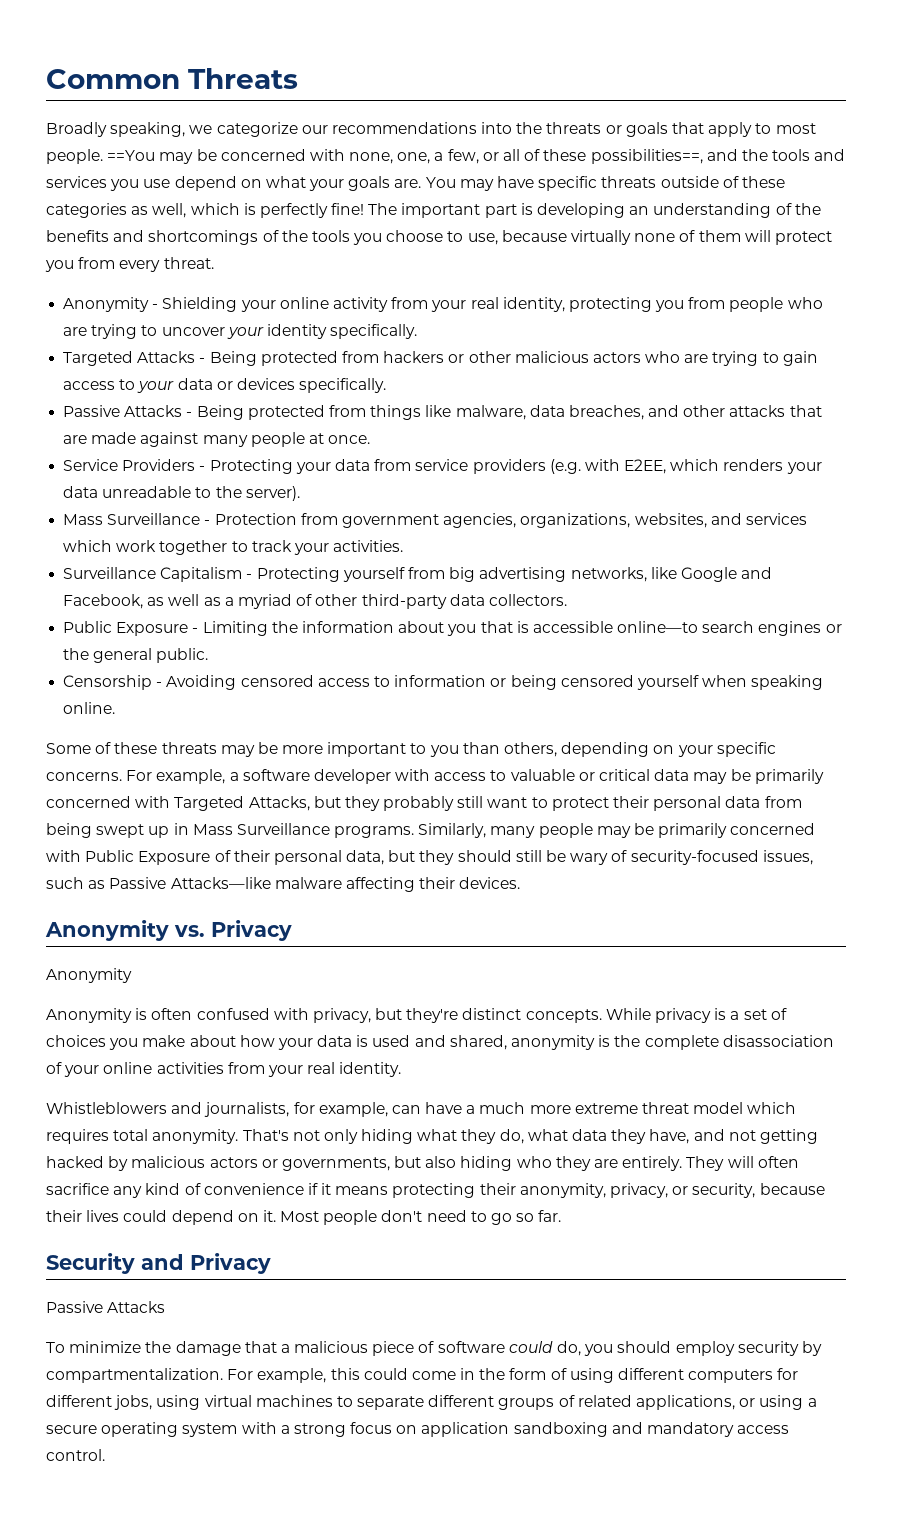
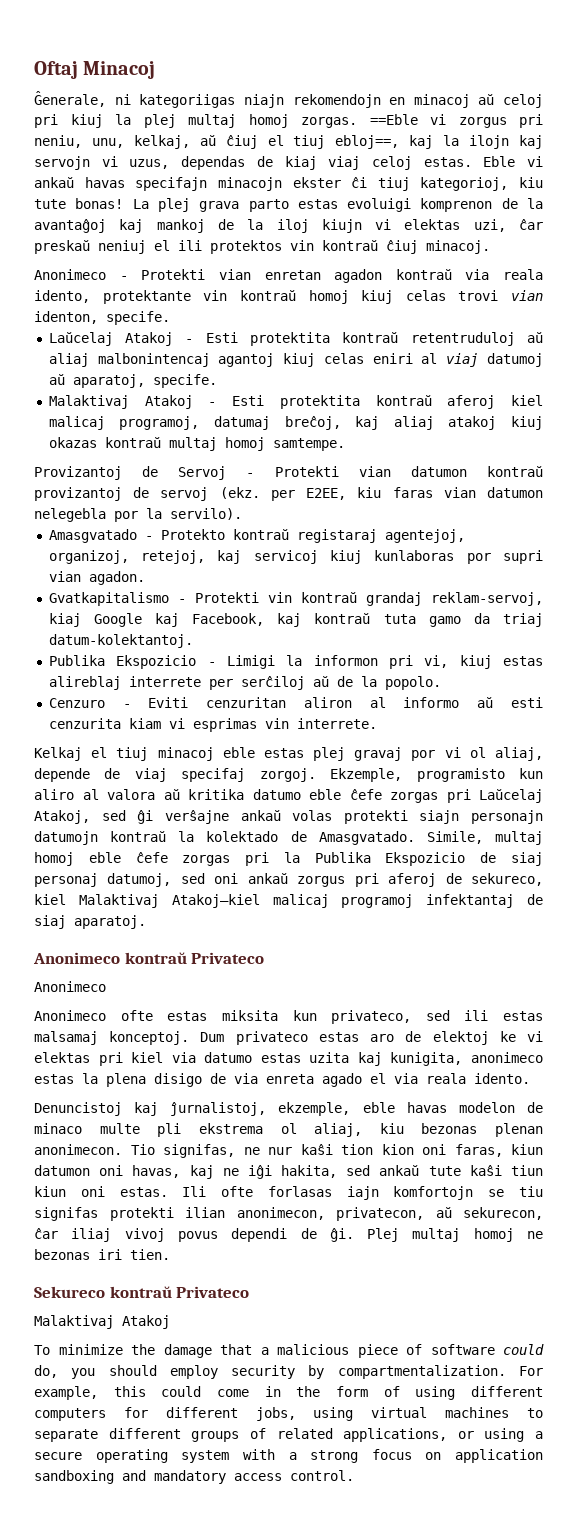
- Common Threats
- Broadly speaking, we categorize our recommendations into the threats or goals that apply to most people. ==You may be concerned with none, one, a few, or all of these possibilities==, and the tools and services you use depend on what your goals are. You may have specific threats outside of these categories as well, which is perfectly fine! The important part is developing an understanding of the benefits and shortcomings of the tools you choose to use, because virtually none of them will protect you from every threat.
- Anonymity - Shielding your online activity from your real identity, protecting you from people who are trying to uncover your identity specifically.
- Targeted Attacks - Being protected from hackers or other malicious actors who are trying to gain access to your data or devices specifically.
- Passive Attacks - Being protected from things like malware, data breaches, and other attacks that are made against many people at once.
- Service Providers - Protecting your data from service providers (e.g. with E2EE, which renders your data unreadable to the server).
- Mass Surveillance - Protection from government agencies, organizations, websites, and services which work together to track your activities.
- Surveillance Capitalism - Protecting yourself from big advertising networks, like Google and Facebook, as well as a myriad of other third-party data collectors.
- Public Exposure - Limiting the information about you that is accessible online—to search engines or the general public.
- Censorship - Avoiding censored access to information or being censored yourself when speaking online.
- Some of these threats may be more important to you than others, depending on your specific concerns. For example, a software developer with access to valuable or critical data may be primarily concerned with Targeted Attacks, but they probably still want to protect their personal data from being swept up in Mass Surveillance programs. Similarly, many people may be primarily concerned with Public Exposure of their personal data, but they should still be wary of security-focused issues, such as Passive Attacks—like malware affecting their devices.
- Anonymity vs. Privacy
- Anonymity
- Anonymity is often confused with privacy, but they're distinct concepts. While privacy is a set of choices you make about how your data is used and shared, anonymity is the complete disassociation of your online activities from your real identity.
- Whistleblowers and journalists, for example, can have a much more extreme threat model which requires total anonymity. That's not only hiding what they do, what data they have, and not getting hacked by malicious actors or governments, but also hiding who they are entirely. They will often sacrifice any kind of convenience if it means protecting their anonymity, privacy, or security, because their lives could depend on it. Most people don't need to go so far.
- Security and Privacy
- Passive Attacks
+ Oftaj Minacoj
+ Ĝenerale, ni kategoriigas niajn rekomendojn en minacoj aŭ celoj pri kiuj la plej multaj homoj zorgas. ==Eble vi zorgus pri neniu, unu, kelkaj, aŭ ĉiuj el tiuj ebloj==, kaj la ilojn kaj servojn vi uzus, dependas de kiaj viaj celoj estas. Eble vi ankaŭ havas specifajn minacojn ekster ĉi tiuj kategorioj, kiu tute bonas! La plej grava parto estas evoluigi komprenon de la avantaĝoj kaj mankoj de la iloj kiujn vi elektas uzi, ĉar preskaŭ neniuj el ili protektos vin kontraŭ ĉiuj minacoj.
+ Anonimeco - Protekti vian enretan agadon kontraŭ via reala idento, protektante vin kontraŭ homoj kiuj celas trovi vian identon, specife.
+ Laŭcelaj Atakoj - Esti protektita kontraŭ retentruduloj aŭ aliaj malbonintencaj agantoj kiuj celas eniri al viaj datumoj aŭ aparatoj, specife.
+ Malaktivaj Atakoj - Esti protektita kontraŭ aferoj kiel malicaj programoj, datumaj breĉoj, kaj aliaj atakoj kiuj okazas kontraŭ multaj homoj samtempe.
+ Provizantoj de Servoj - Protekti vian datumon kontraŭ provizantoj de servoj (ekz. per E2EE, kiu faras vian datumon nelegebla por la servilo).
+ Amasgvatado - Protekto kontraŭ registaraj agentejoj, organizoj, retejoj, kaj servicoj kiuj kunlaboras por supri vian agadon.
+ Gvatkapitalismo - Protekti vin kontraŭ grandaj reklam-servoj, kiaj Google kaj Facebook, kaj kontraŭ tuta gamo da triaj datum-kolektantoj.
+ Publika Ekspozicio - Limigi la informon pri vi, kiuj estas alireblaj interrete per serĉiloj aŭ de la popolo.
+ Cenzuro - Eviti cenzuritan aliron al informo aŭ esti cenzurita kiam vi esprimas vin interrete.
+ Kelkaj el tiuj minacoj eble estas plej gravaj por vi ol aliaj, depende de viaj specifaj zorgoj. Ekzemple, programisto kun aliro al valora aŭ kritika datumo eble ĉefe zorgas pri Laŭcelaj Atakoj, sed ĝi verŝajne ankaŭ volas protekti siajn personajn datumojn kontraŭ la kolektado de Amasgvatado. Simile, multaj homoj eble ĉefe zorgas pri la Publika Ekspozicio de siaj personaj datumoj, sed oni ankaŭ zorgus pri aferoj de sekureco, kiel Malaktivaj Atakoj—kiel malicaj programoj infektantaj de siaj aparatoj.
+ Anonimeco kontraŭ Privateco
+ Anonimeco
+ Anonimeco ofte estas miksita kun privateco, sed ili estas malsamaj konceptoj. Dum privateco estas aro de elektoj ke vi elektas pri kiel via datumo estas uzita kaj kunigita, anonimeco estas la plena disigo de via enreta agado el via reala idento.
+ Denuncistoj kaj ĵurnalistoj, ekzemple, eble havas modelon de minaco multe pli ekstrema ol aliaj, kiu bezonas plenan anonimecon. Tio signifas, ne nur kaŝi tion kion oni faras, kiun datumon oni havas, kaj ne iĝi hakita, sed ankaŭ tute kaŝi tiun kiun oni estas. Ili ofte forlasas iajn komfortojn se tiu signifas protekti ilian anonimecon, privatecon, aŭ sekurecon, ĉar iliaj vivoj povus dependi de ĝi. Plej multaj homoj ne bezonas iri tien.
+ Sekureco kontraŭ Privateco
+ Malaktivaj Atakoj

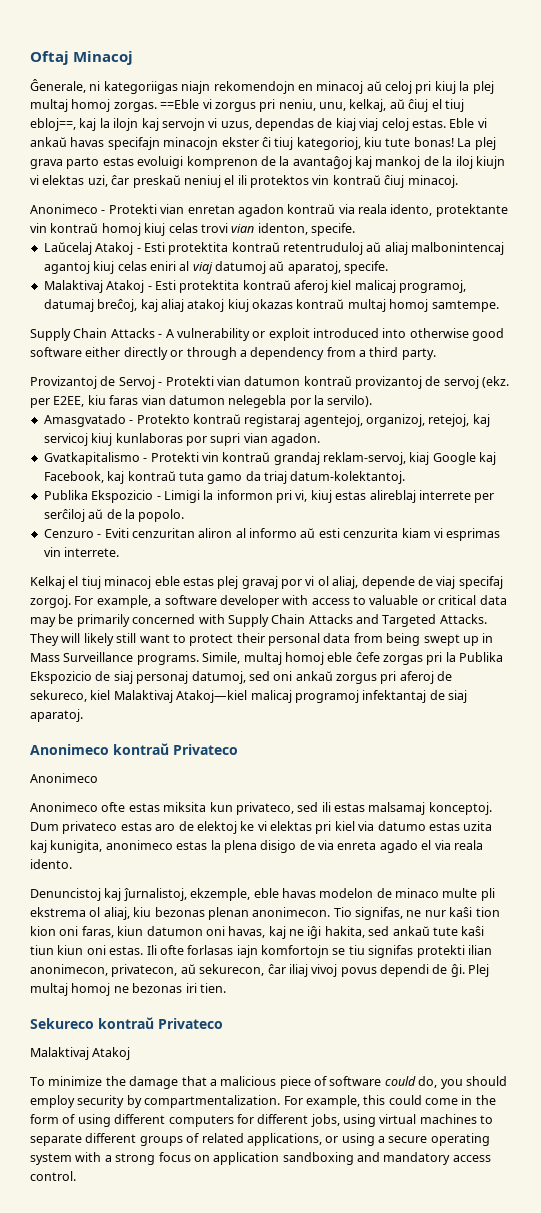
+ Supply Chain Attacks - A vulnerability or exploit introduced into otherwise good software either directly or through a dependency from a third party.
- Ekzemple, programisto kun aliro al valora aŭ kritika datumo eble ĉefe zorgas pri Laŭcelaj Atakoj, sed ĝi verŝajne ankaŭ volas protekti siajn personajn datumojn kontraŭ la kolektado de Amasgvatado.
+ For example, a software developer with access to valuable or critical data may be primarily concerned with Supply Chain Attacks and Targeted Attacks. They will likely still want to protect their personal data from being swept up in Mass Surveillance programs.

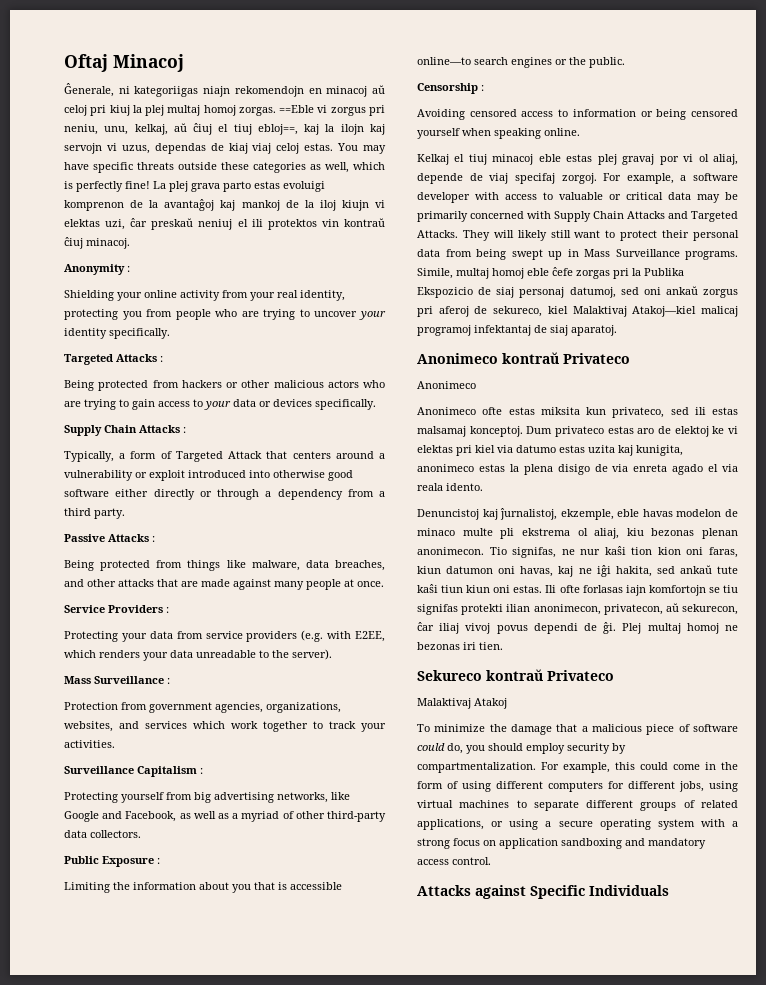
- Eble vi ankaŭ havas specifajn minacojn ekster ĉi tiuj kategorioj, kiu tute bonas!
+ You may have specific threats outside these categories as well, which is perfectly fine!
- Anonimeco - Protekti vian enretan agadon kontraŭ via reala idento, protektante vin kontraŭ homoj kiuj celas trovi vian identon, specife.
- Laŭcelaj Atakoj - Esti protektita kontraŭ retentruduloj aŭ aliaj malbonintencaj agantoj kiuj celas eniri al viaj datumoj aŭ aparatoj, specife.
- Malaktivaj Atakoj - Esti protektita kontraŭ aferoj kiel malicaj programoj, datumaj breĉoj, kaj aliaj atakoj kiuj okazas kontraŭ multaj homoj samtempe.
- Supply Chain Attacks - A vulnerability or exploit introduced into otherwise good software either directly or through a dependency from a third party.
+ Anonymity :
+ Shielding your online activity from your real identity, protecting you from people who are trying to uncover your identity specifically.
+ Targeted Attacks :
+ Being protected from hackers or other malicious actors who are trying to gain access to your data or devices specifically.
+ Supply Chain Attacks :
+ Typically, a form of Targeted Attack that centers around a vulnerability or exploit introduced into otherwise good software either directly or through a dependency from a third party.
- Provizantoj de Servoj - Protekti vian datumon kontraŭ provizantoj de servoj (ekz. per E2EE, kiu faras vian datumon nelegebla por la servilo).
- Amasgvatado - Protekto kontraŭ registaraj agentejoj, organizoj, retejoj, kaj servicoj kiuj kunlaboras por supri vian agadon.
- Gvatkapitalismo - Protekti vin kontraŭ grandaj reklam-servoj, kiaj Google kaj Facebook, kaj kontraŭ tuta gamo da triaj datum-kolektantoj.
- Publika Ekspozicio - Limigi la informon pri vi, kiuj estas alireblaj interrete per serĉiloj aŭ de la popolo.
- Cenzuro - Eviti cenzuritan aliron al informo aŭ esti cenzurita kiam vi esprimas vin interrete.
+ Passive Attacks :
+ Being protected from things like malware, data breaches, and other attacks that are made against many people at once.
+ Service Providers :
+ Protecting your data from service providers (e.g. with E2EE, which renders your data unreadable to the server).
+ Mass Surveillance :
+ Protection from government agencies, organizations, websites, and services which work together to track your activities.
+ Surveillance Capitalism :
+ Protecting yourself from big advertising networks, like Google and Facebook, as well as a myriad of other third-party data collectors.
+ Public Exposure :
+ Limiting the information about you that is accessible online—to search engines or the public.
+ Censorship :
+ Avoiding censored access to information or being censored yourself when speaking online.
+ Attacks against Specific Individuals

